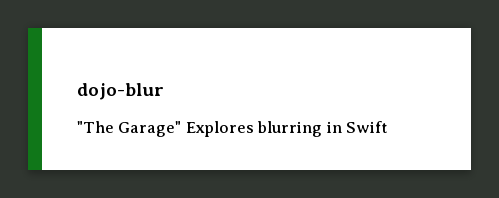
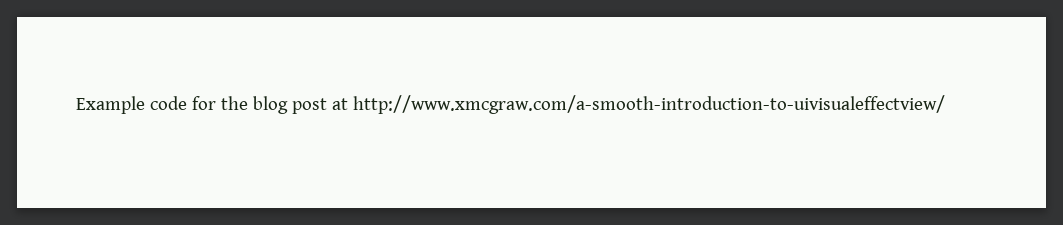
- dojo-blur
- "The Garage" Explores blurring in Swift
+ Example code for the blog post at http://www.xmcgraw.com/a-smooth-introduction-to-uivisualeffectview/

